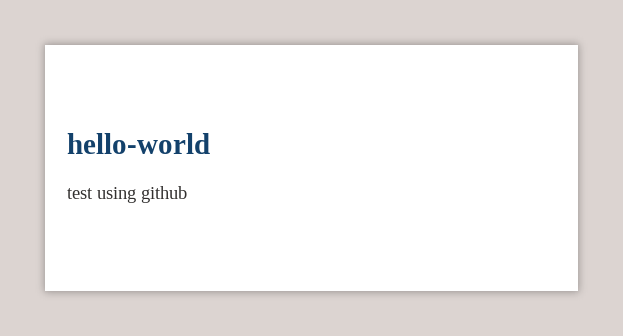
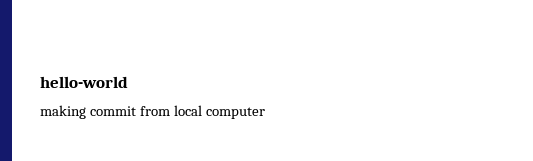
- test using github
+ making commit from local computer

